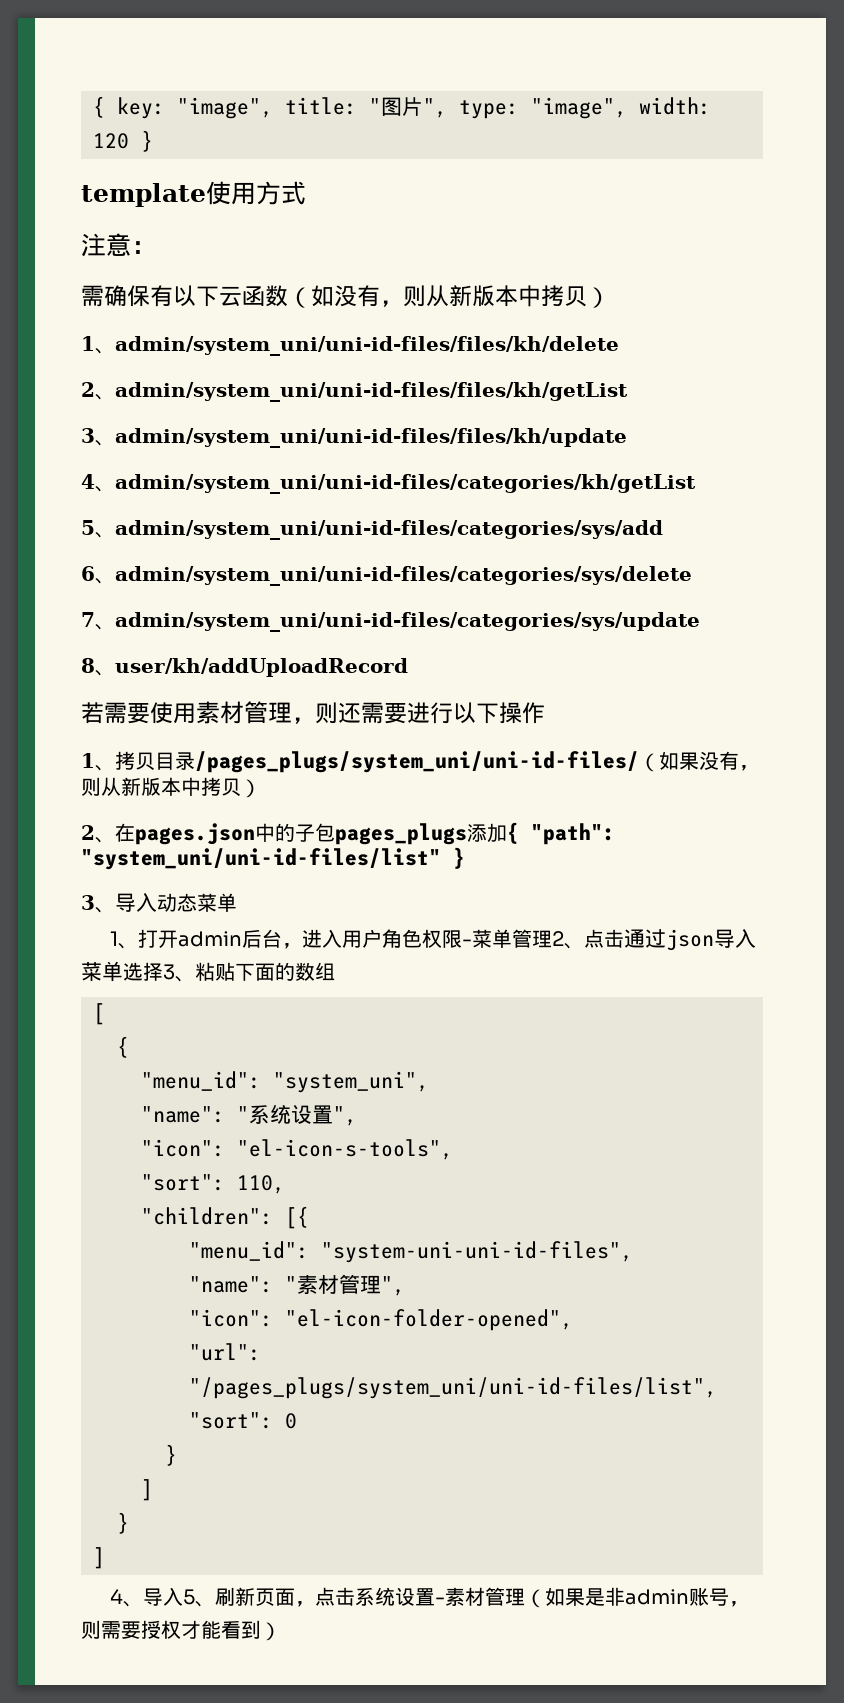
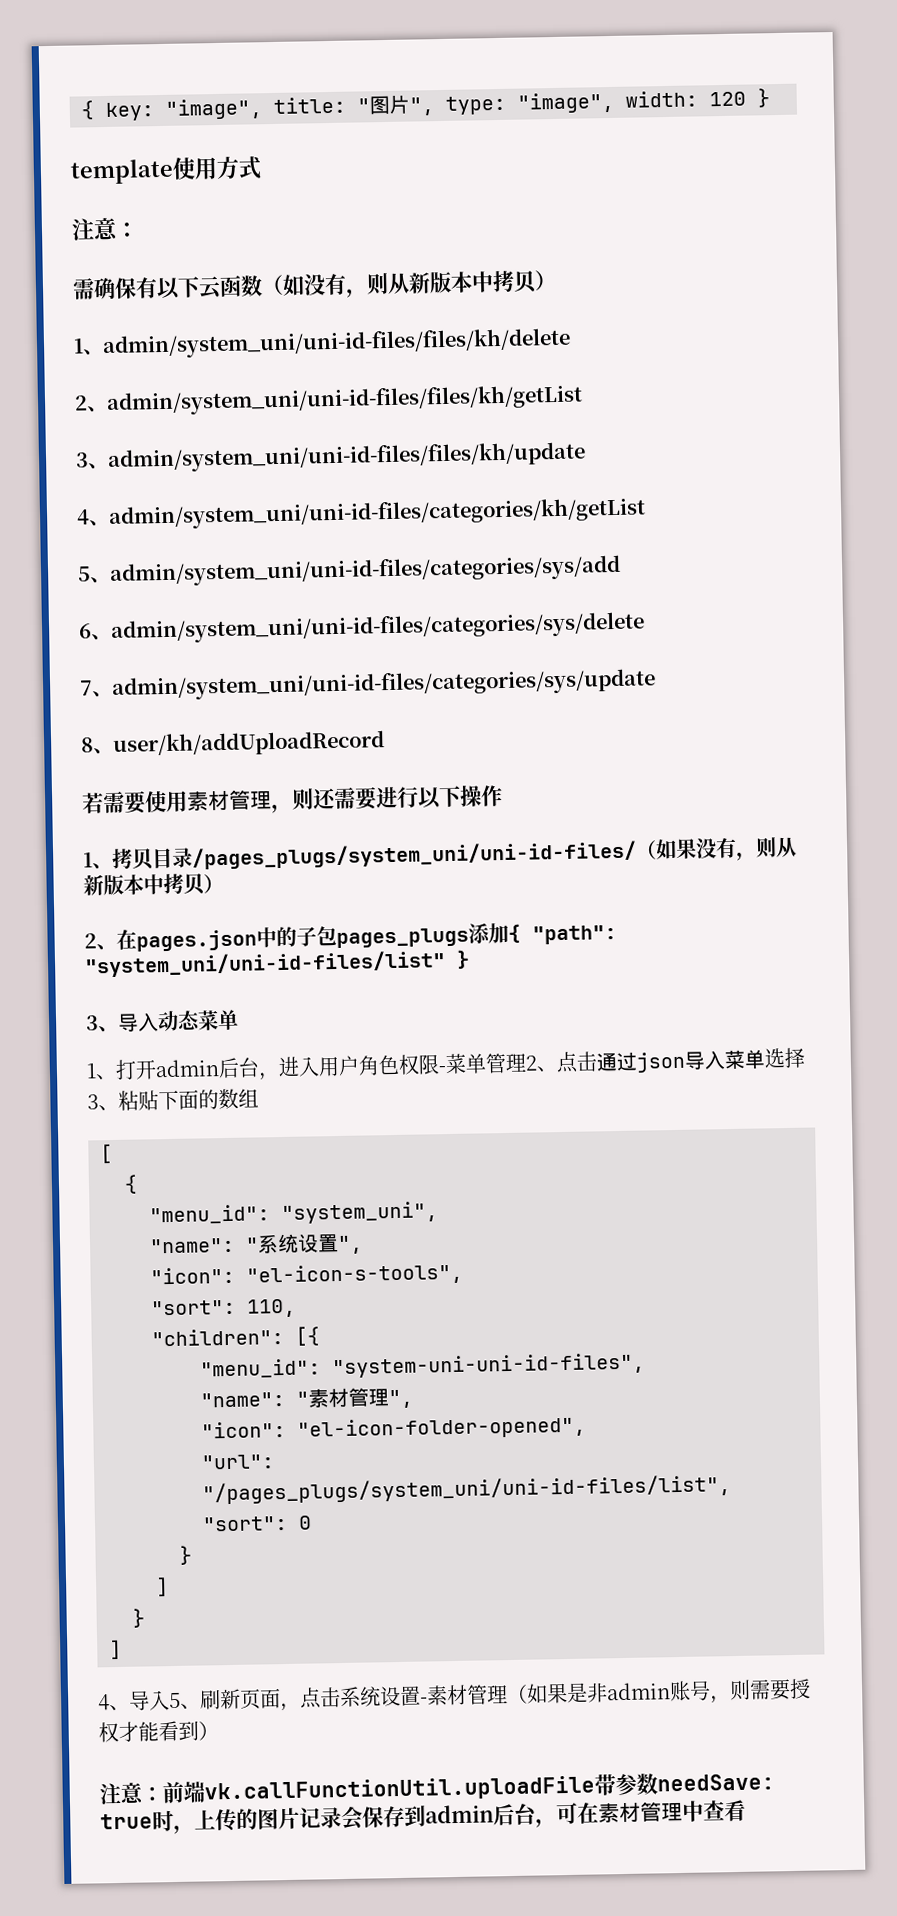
+ 注意：前端vk.callFunctionUtil.uploadFile带参数needSave: true时，上传的图片记录会保存到admin后台，可在素材管理中查看

